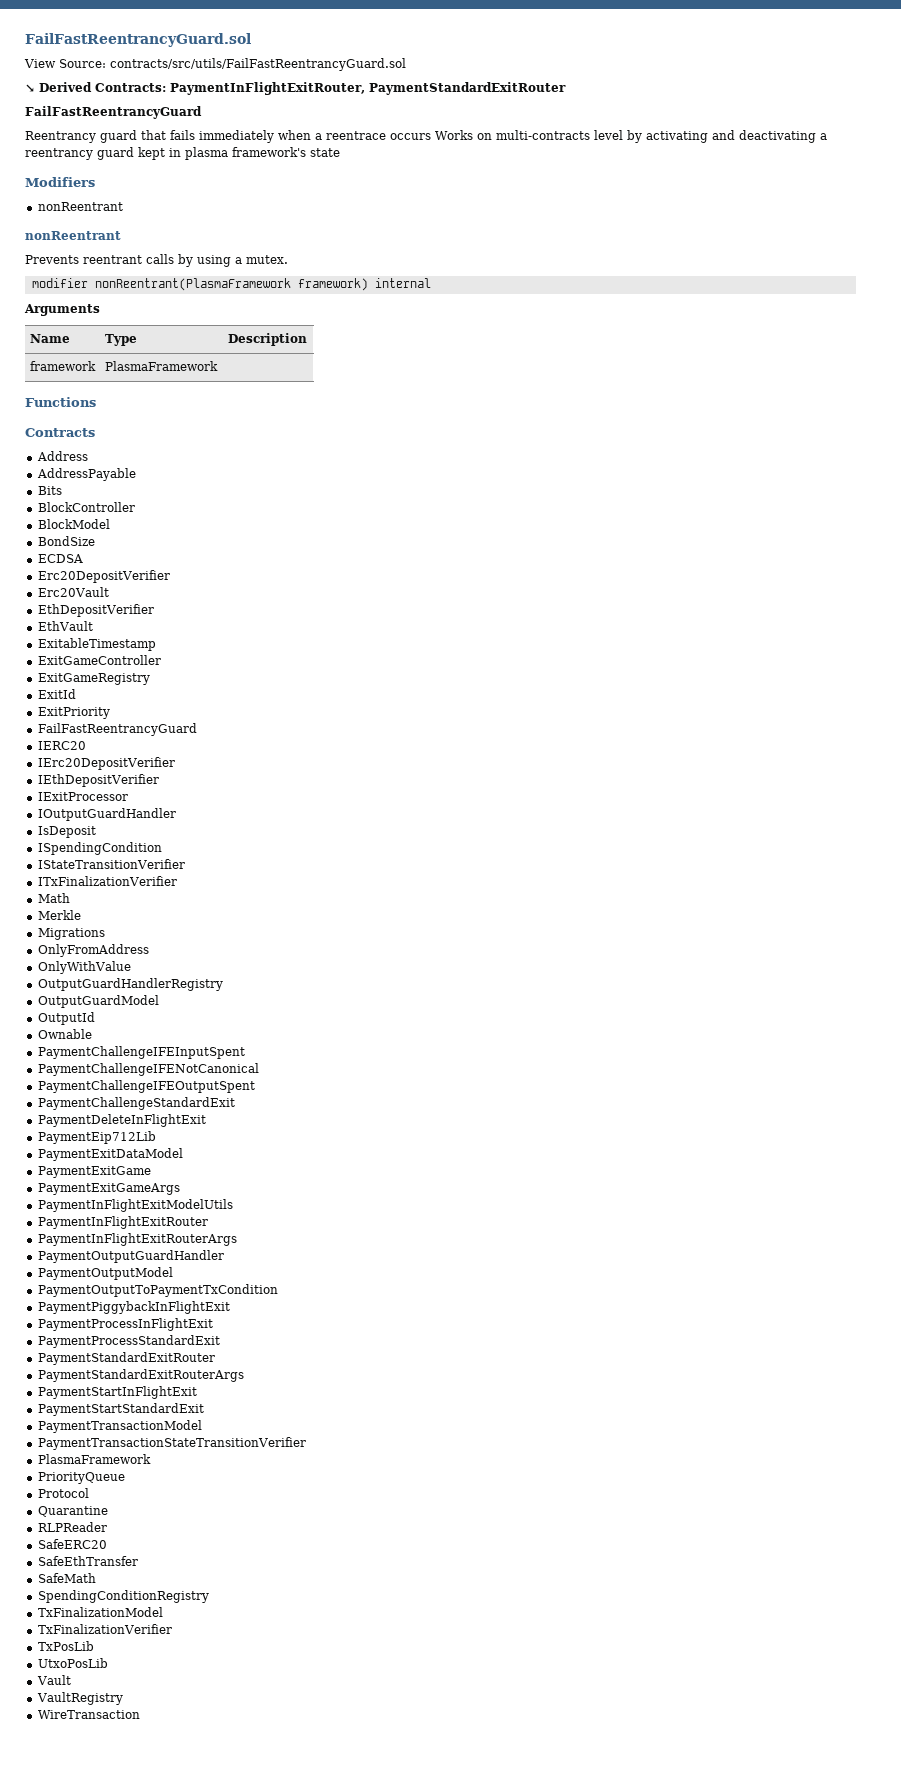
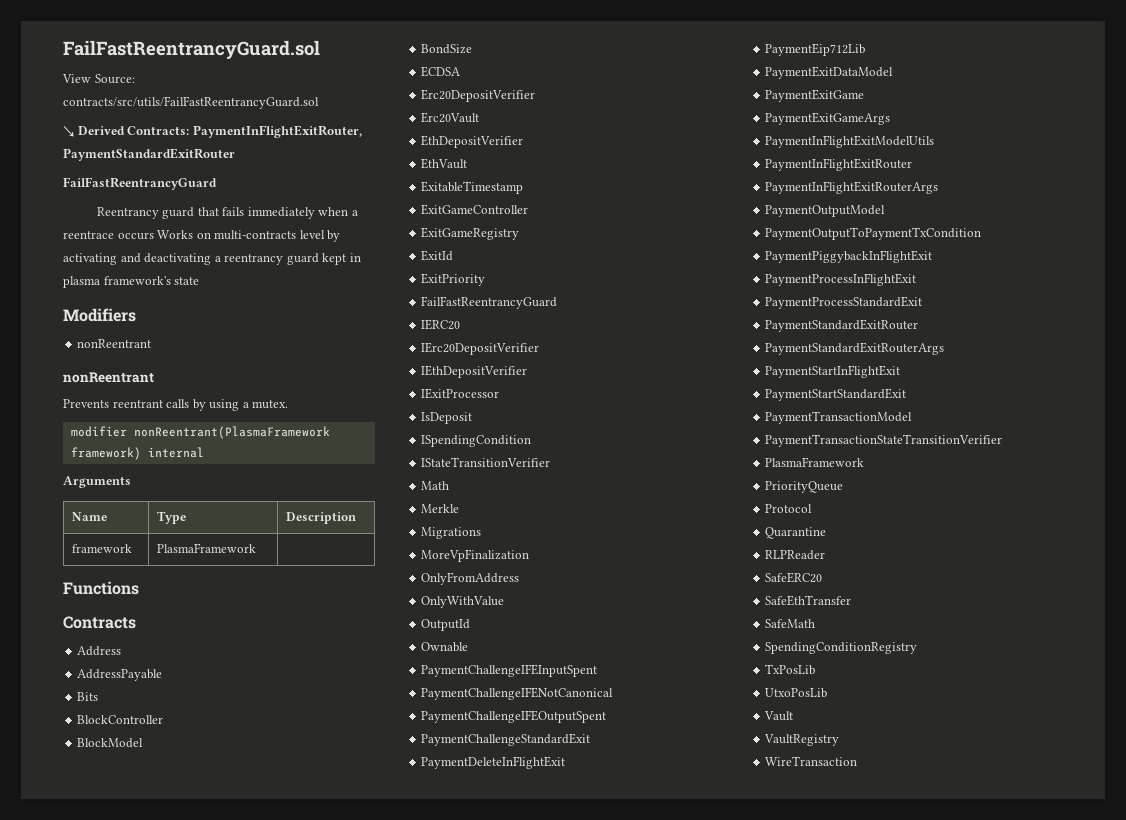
- IOutputGuardHandler
- ITxFinalizationVerifier
+ MoreVpFinalization
- OutputGuardHandlerRegistry
- OutputGuardModel
- PaymentOutputGuardHandler
- TxFinalizationModel
- TxFinalizationVerifier

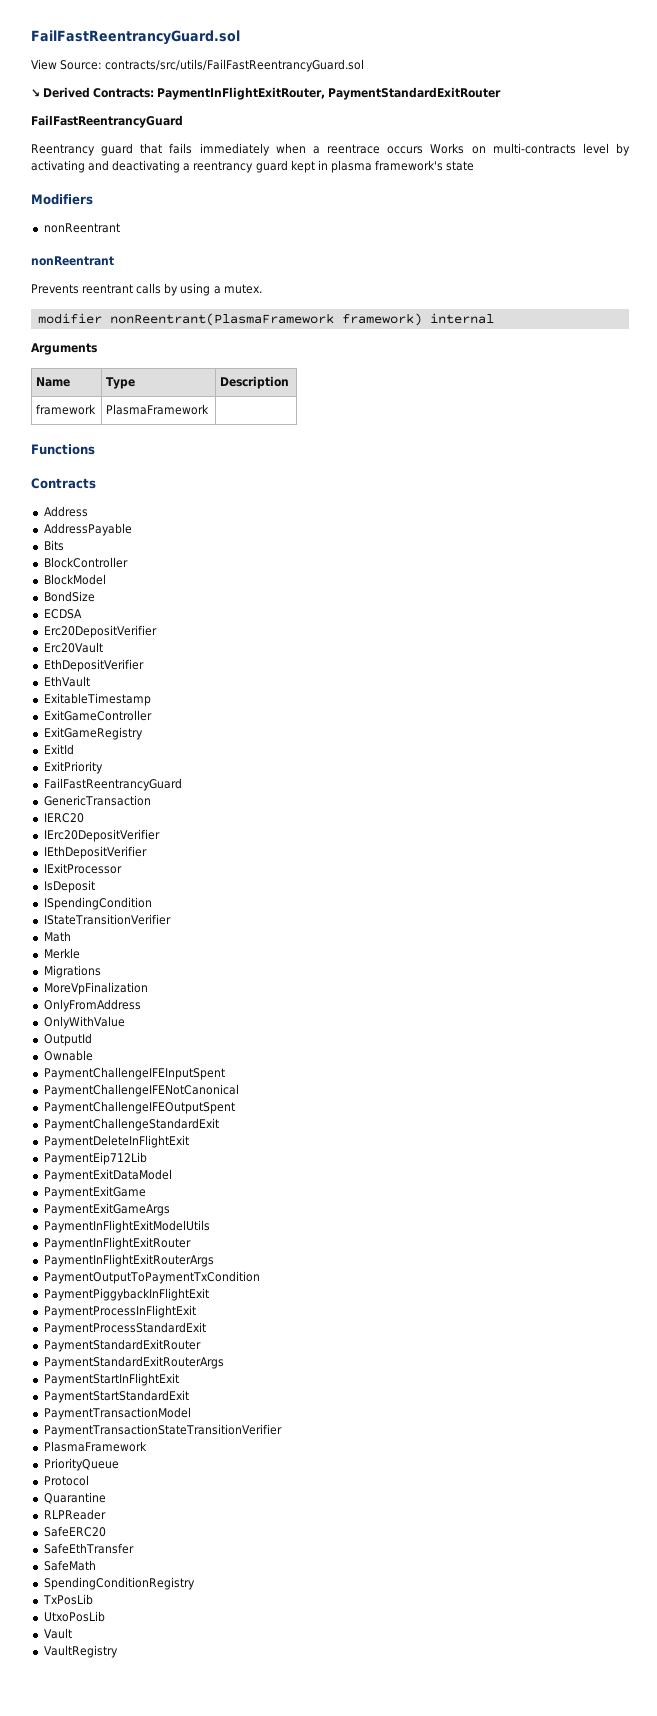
+ GenericTransaction
- PaymentOutputModel
- WireTransaction

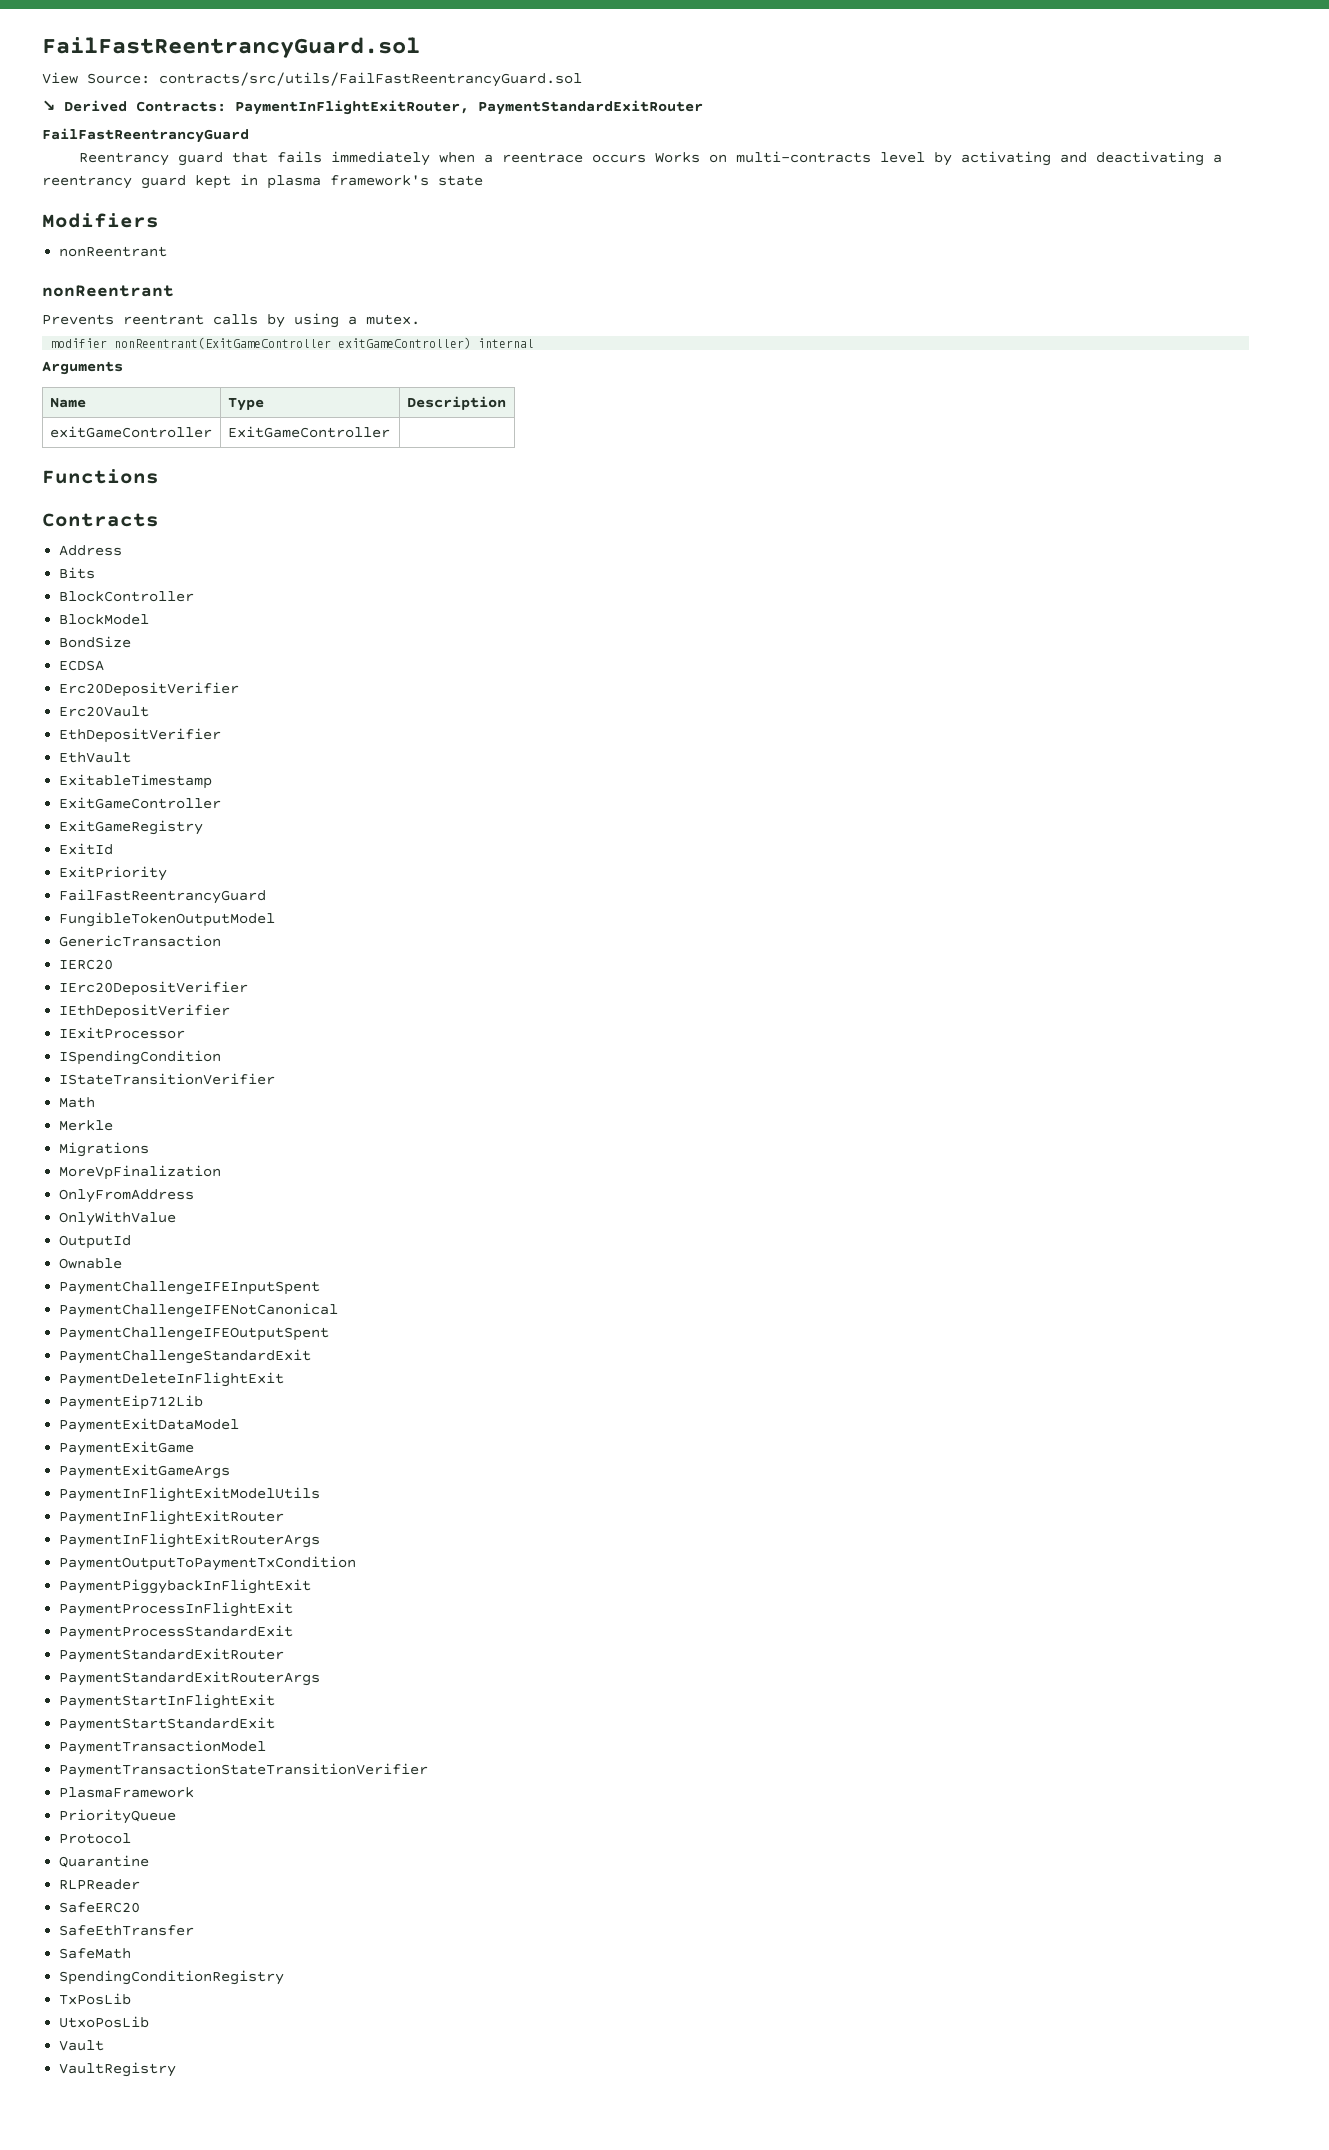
- modifier nonReentrant(PlasmaFramework framework) internal
+ modifier nonReentrant(ExitGameController exitGameController) internal
- framework | PlasmaFramework |
+ exitGameController | ExitGameController |
- AddressPayable
+ FungibleTokenOutputModel
- IsDeposit

